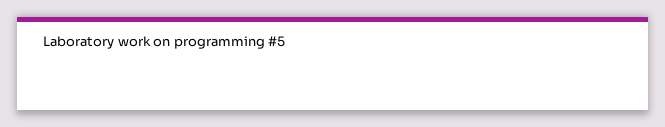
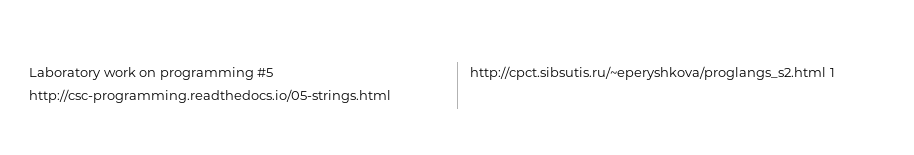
- Laboratory work on programming #5
+ Laboratory work on programming #5 http://csc-programming.readthedocs.io/05-strings.html http://cpct.sibsutis.ru/~eperyshkova/proglangs_s2.html 1

